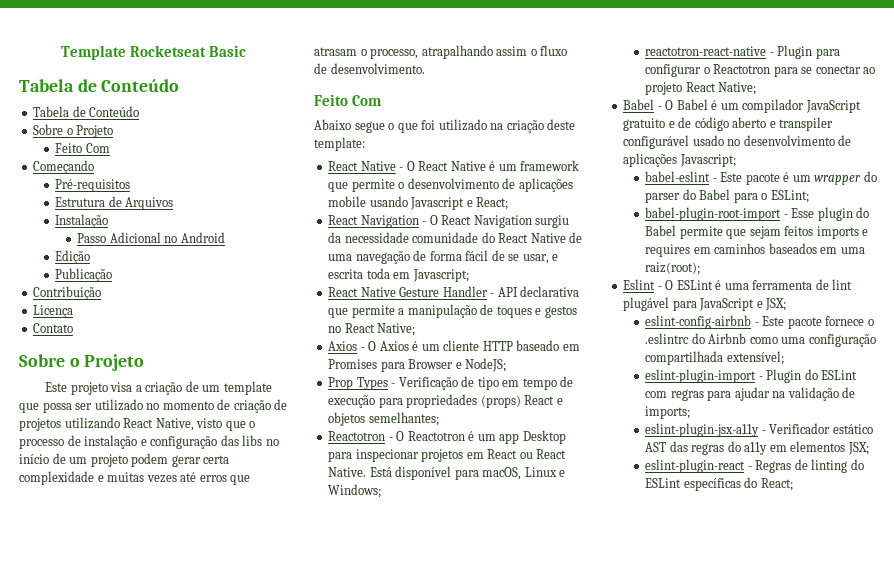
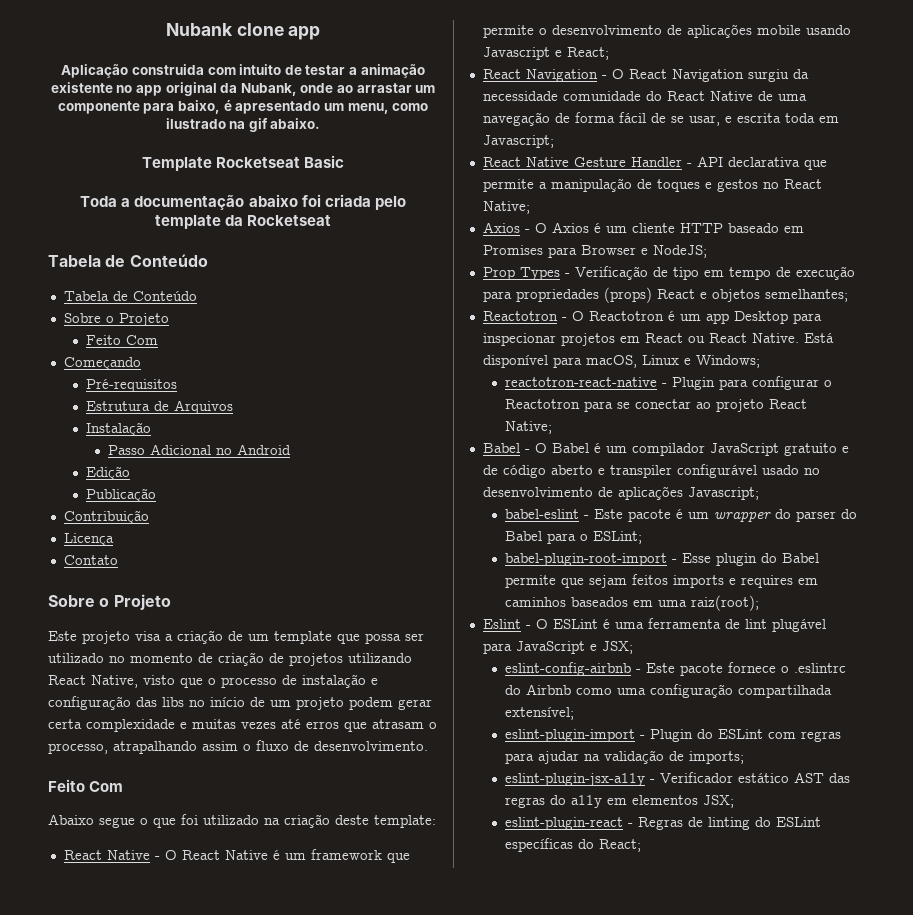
+ Nubank clone app
+ Aplicação construida com intuito de testar a animação existente no app original da Nubank, onde ao arrastar um componente para baixo, é apresentado um menu, como ilustrado na gif abaixo.
  Template Rocketseat Basic
+ Toda a documentação abaixo foi criada pelo template da Rocketseat

